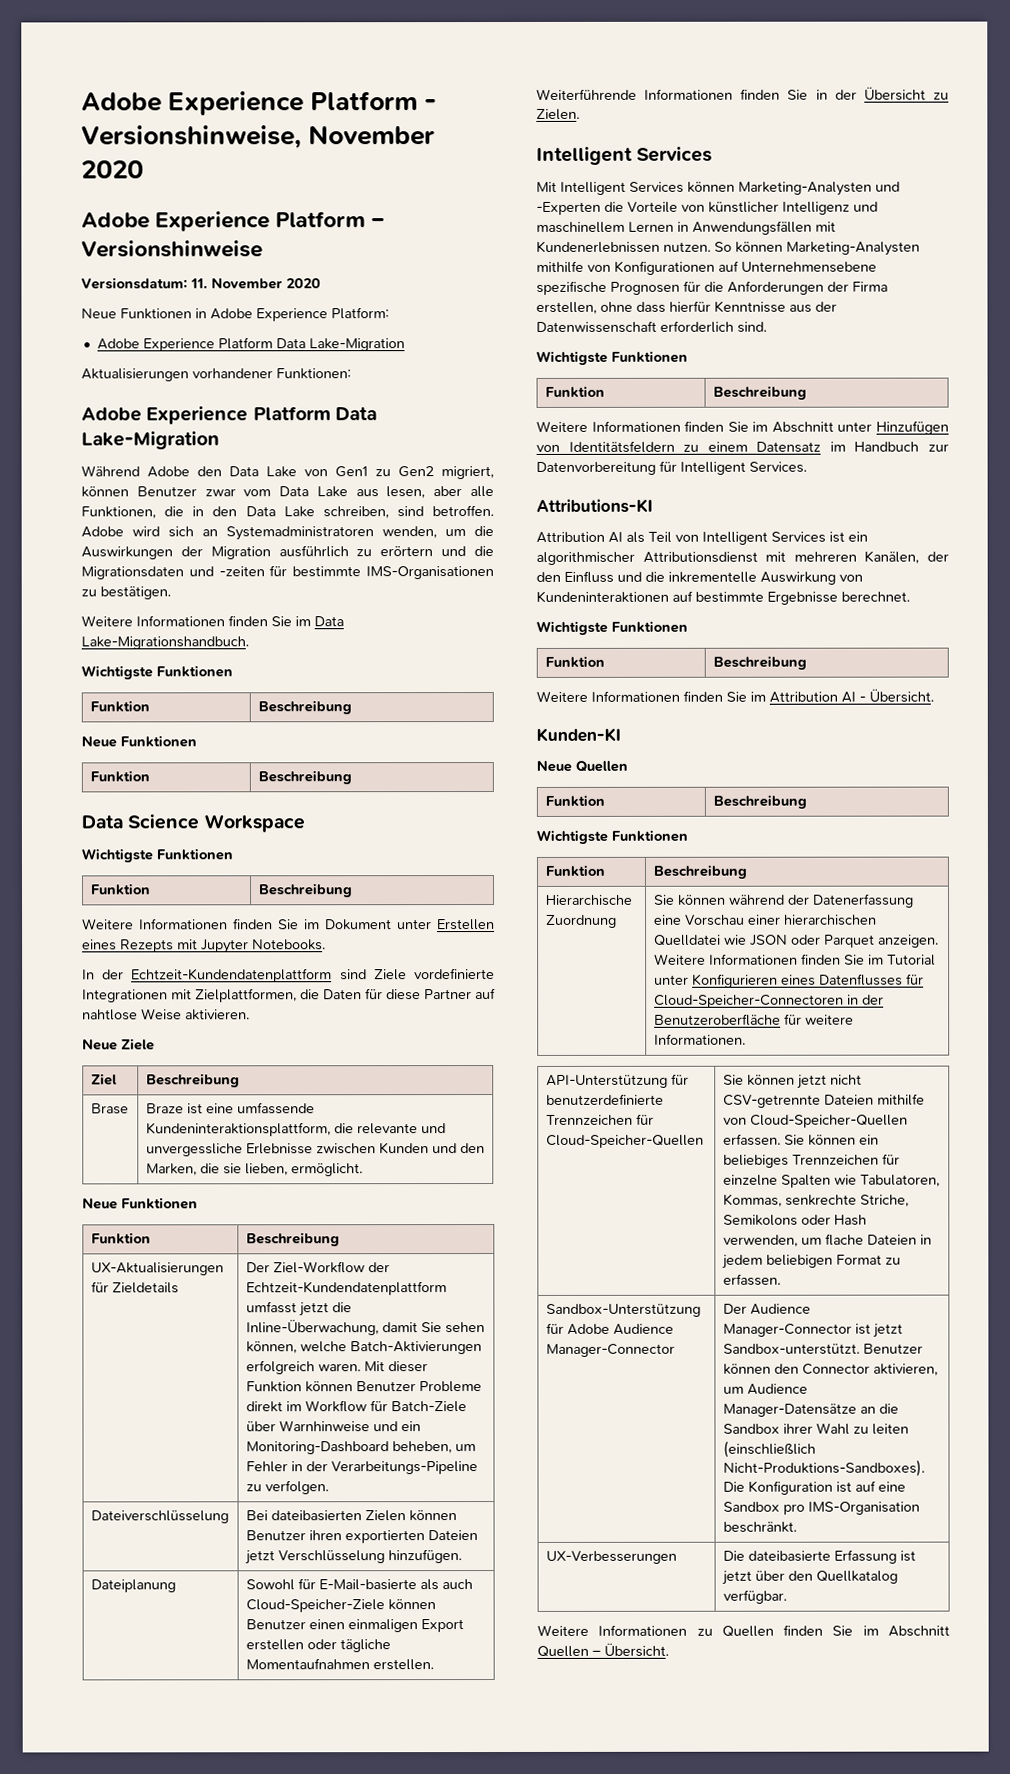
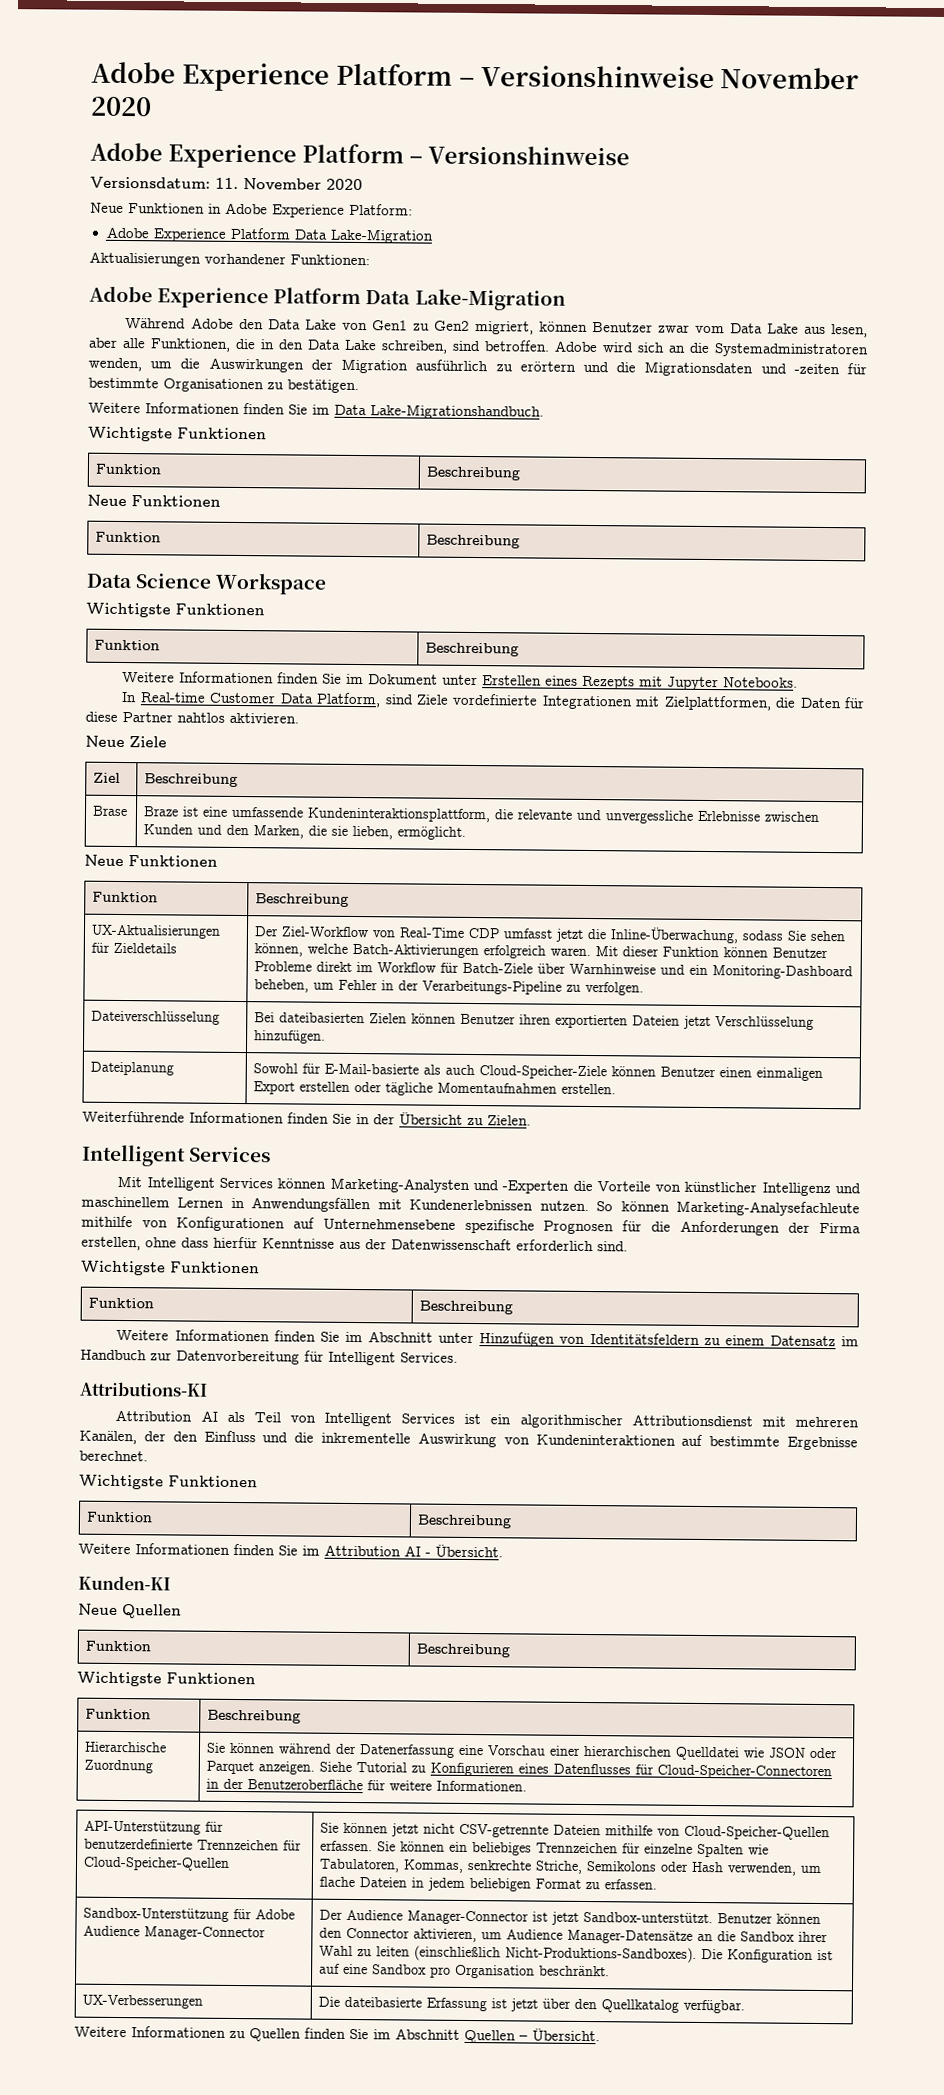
- Adobe Experience Platform - Versionshinweise, November 2020
+ Adobe Experience Platform – Versionshinweise November 2020
- Adobe wird sich an Systemadministratoren wenden, um die Auswirkungen der Migration ausführlich zu erörtern und die Migrationsdaten und -zeiten für bestimmte IMS-Organisationen zu bestätigen.
+ Adobe wird sich an die Systemadministratoren wenden, um die Auswirkungen der Migration ausführlich zu erörtern und die Migrationsdaten und -zeiten für bestimmte Organisationen zu bestätigen.
- In der Echtzeit-Kundendatenplattform sind Ziele vordefinierte Integrationen mit Zielplattformen, die Daten für diese Partner auf nahtlose Weise aktivieren.
+ In Real-time Customer Data Platform, sind Ziele vordefinierte Integrationen mit Zielplattformen, die Daten für diese Partner nahtlos aktivieren.
- Der Ziel-Workflow der Echtzeit-Kundendatenplattform umfasst jetzt die Inline-Überwachung, damit Sie sehen können, welche Batch-Aktivierungen erfolgreich waren.
+ Der Ziel-Workflow von Real-Time CDP umfasst jetzt die Inline-Überwachung, sodass Sie sehen können, welche Batch-Aktivierungen erfolgreich waren.
- So können Marketing-Analysten mithilfe von Konfigurationen auf Unternehmensebene spezifische Prognosen für die Anforderungen der Firma erstellen, ohne dass hierfür Kenntnisse aus der Datenwissenschaft erforderlich sind.
+ So können Marketing-Analysefachleute mithilfe von Konfigurationen auf Unternehmensebene spezifische Prognosen für die Anforderungen der Firma erstellen, ohne dass hierfür Kenntnisse aus der Datenwissenschaft erforderlich sind.
- Hierarchische Zuordnung | Sie können während der Datenerfassung eine Vorschau einer hierarchischen Quelldatei wie JSON oder Parquet anzeigen. Weitere Informationen finden Sie im Tutorial unter Konfigurieren eines Datenflusses für Cloud-Speicher-Connectoren in der Benutzeroberfläche für weitere Informationen.
+ Hierarchische Zuordnung | Sie können während der Datenerfassung eine Vorschau einer hierarchischen Quelldatei wie JSON oder Parquet anzeigen. Siehe Tutorial zu Konfigurieren eines Datenflusses für Cloud-Speicher-Connectoren in der Benutzeroberfläche für weitere Informationen.
- Sandbox-Unterstützung für Adobe Audience Manager-Connector | Der Audience Manager-Connector ist jetzt Sandbox-unterstützt. Benutzer können den Connector aktivieren, um Audience Manager-Datensätze an die Sandbox ihrer Wahl zu leiten (einschließlich Nicht-Produktions-Sandboxes). Die Konfiguration ist auf eine Sandbox pro IMS-Organisation beschränkt.
+ Sandbox-Unterstützung für Adobe Audience Manager-Connector | Der Audience Manager-Connector ist jetzt Sandbox-unterstützt. Benutzer können den Connector aktivieren, um Audience Manager-Datensätze an die Sandbox ihrer Wahl zu leiten (einschließlich Nicht-Produktions-Sandboxes). Die Konfiguration ist auf eine Sandbox pro Organisation beschränkt.

